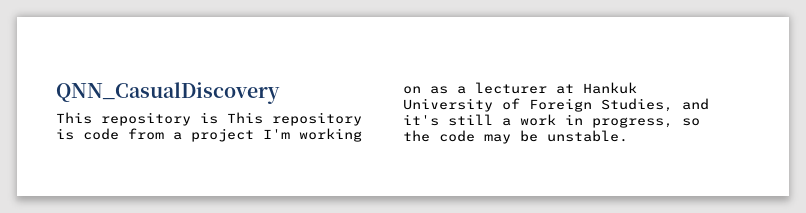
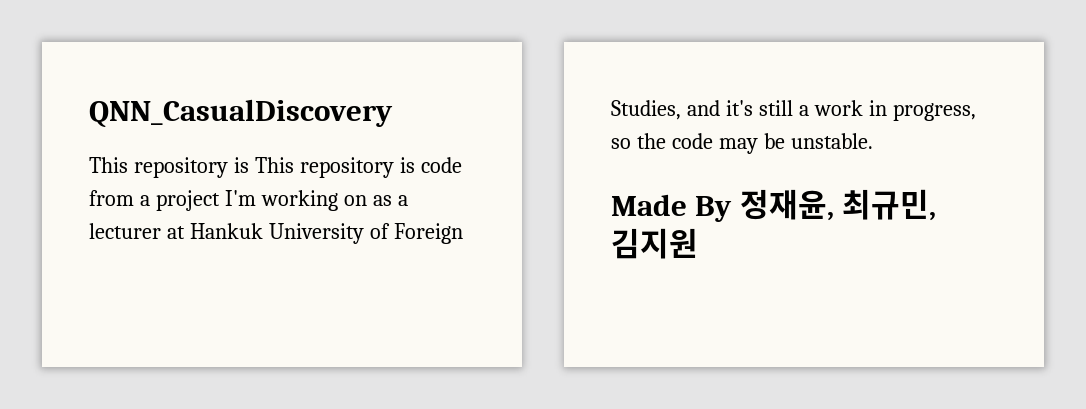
+ Made By 정재윤, 최규민, 김지원

